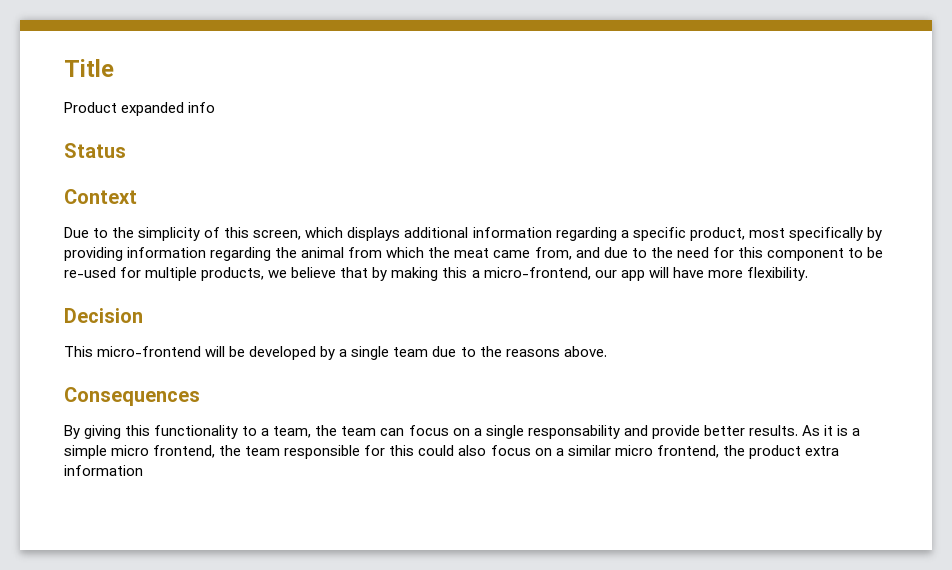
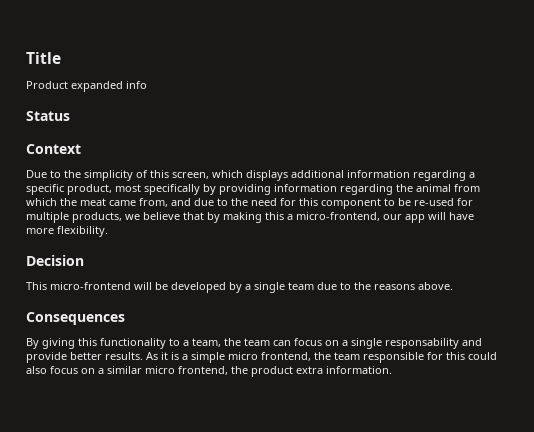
- As it is a simple micro frontend, the team responsible for this could also focus on a similar micro frontend, the product extra information
+ As it is a simple micro frontend, the team responsible for this could also focus on a similar micro frontend, the product extra information.

